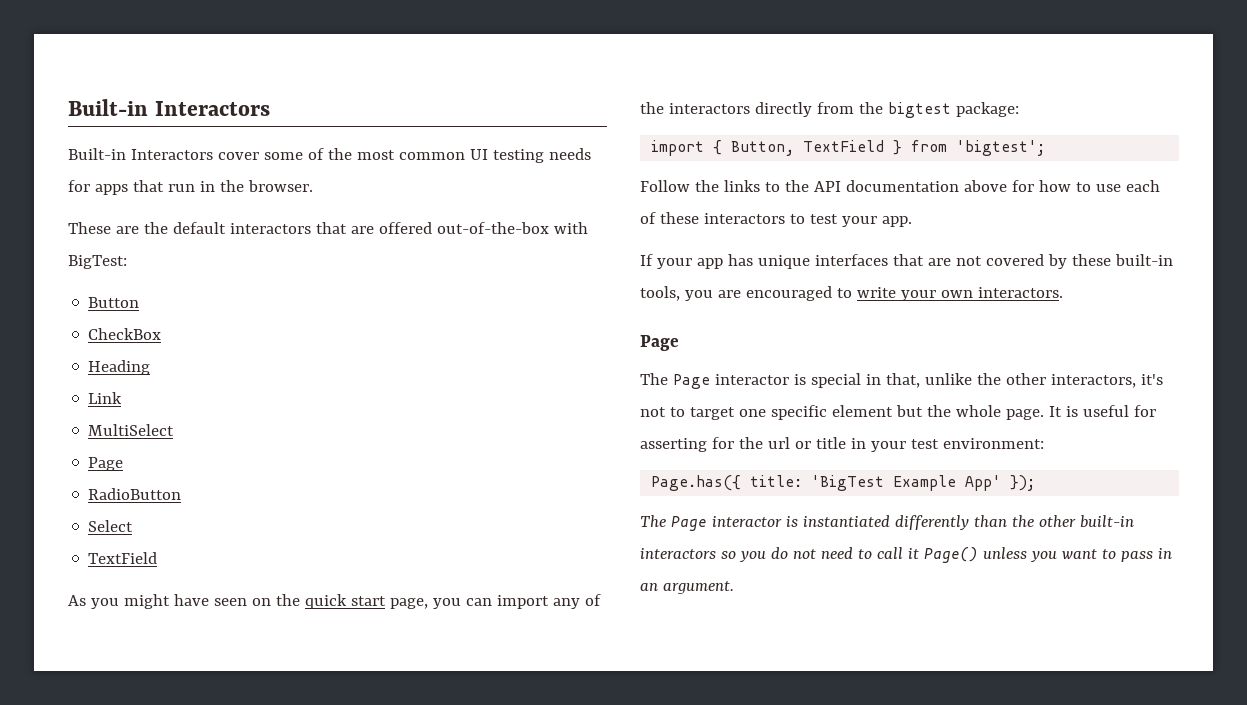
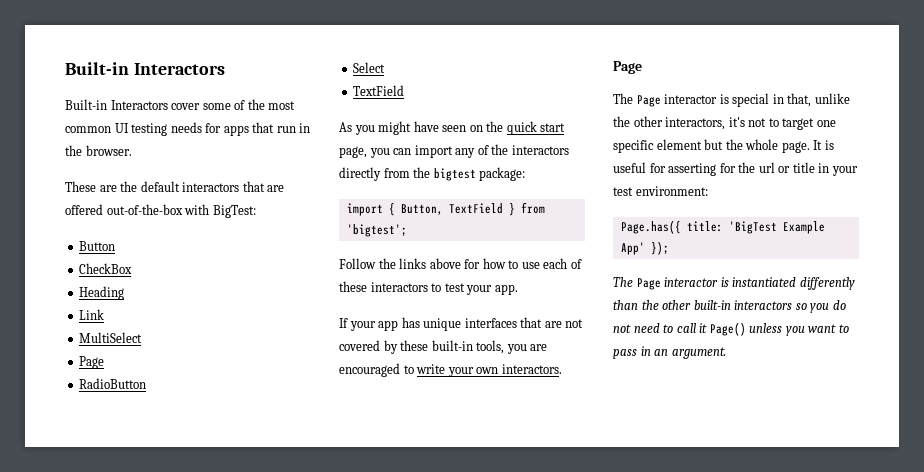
- Follow the links to the API documentation above for how to use each of these interactors to test your app.
+ Follow the links above for how to use each of these interactors to test your app.

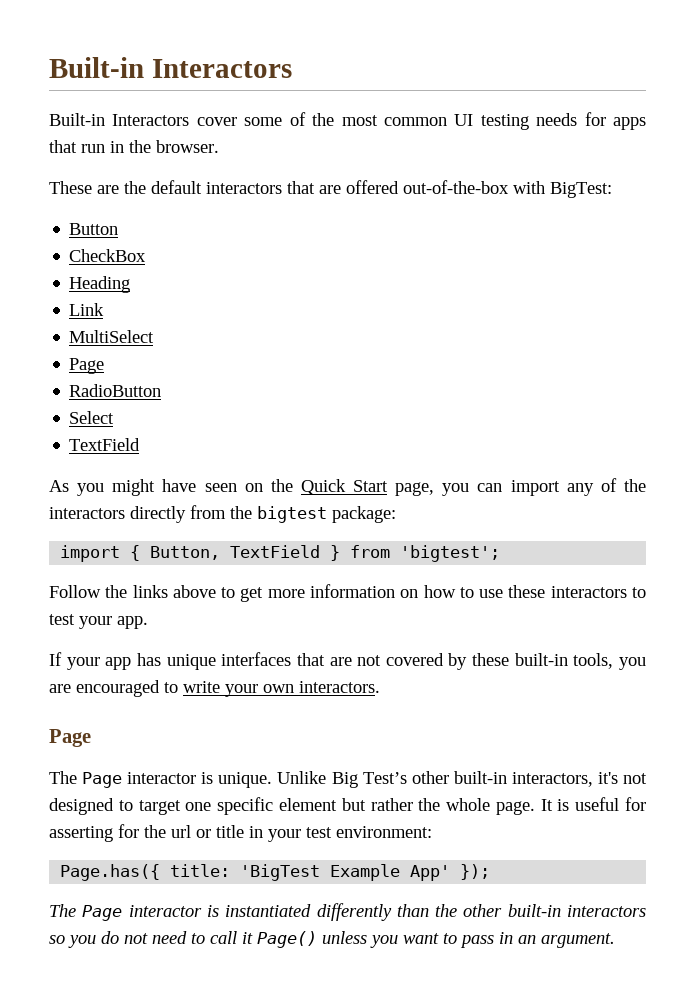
- As you might have seen on the quick start page, you can import any of the interactors directly from the bigtest package:
+ As you might have seen on the Quick Start page, you can import any of the interactors directly from the bigtest package:
- Follow the links above for how to use each of these interactors to test your app.
+ Follow the links above to get more information on how to use these interactors to test your app.
- The Page interactor is special in that, unlike the other interactors, it's not to target one specific element but the whole page.
+ The Page interactor is unique. Unlike Big Test’s other built-in interactors, it's not designed to target one specific element but rather the whole page.

